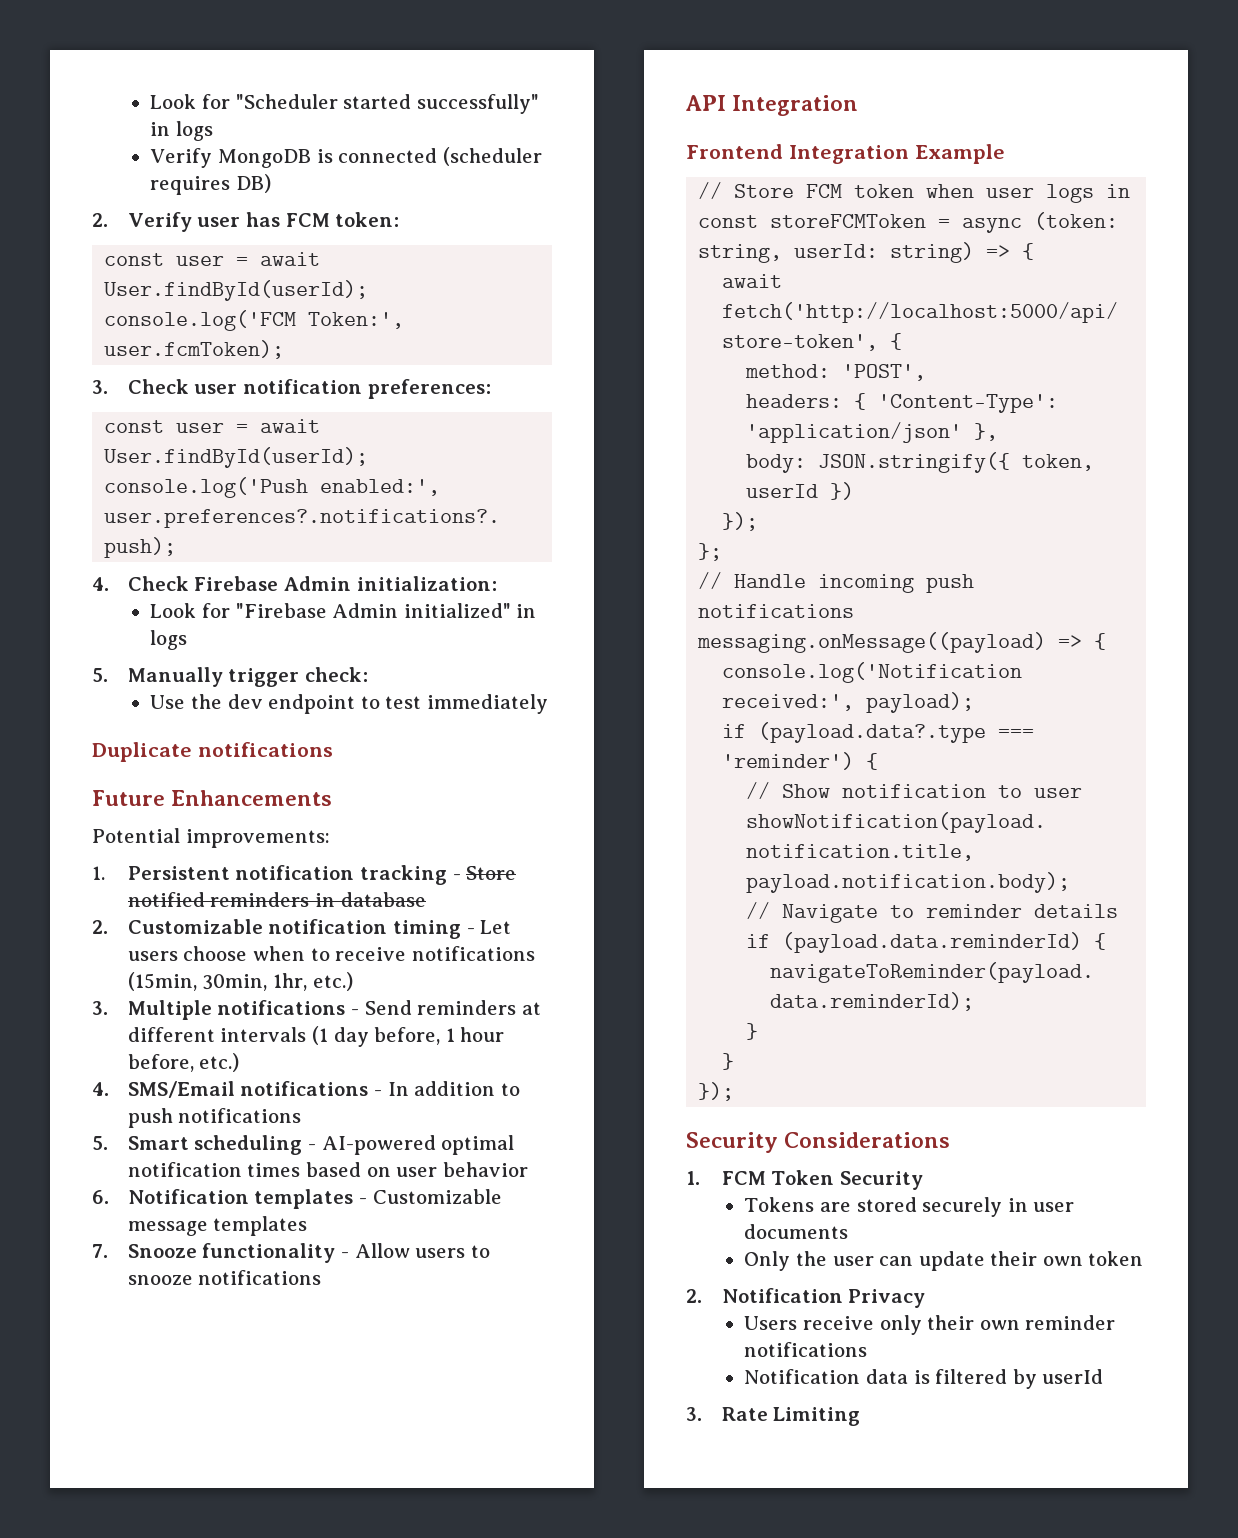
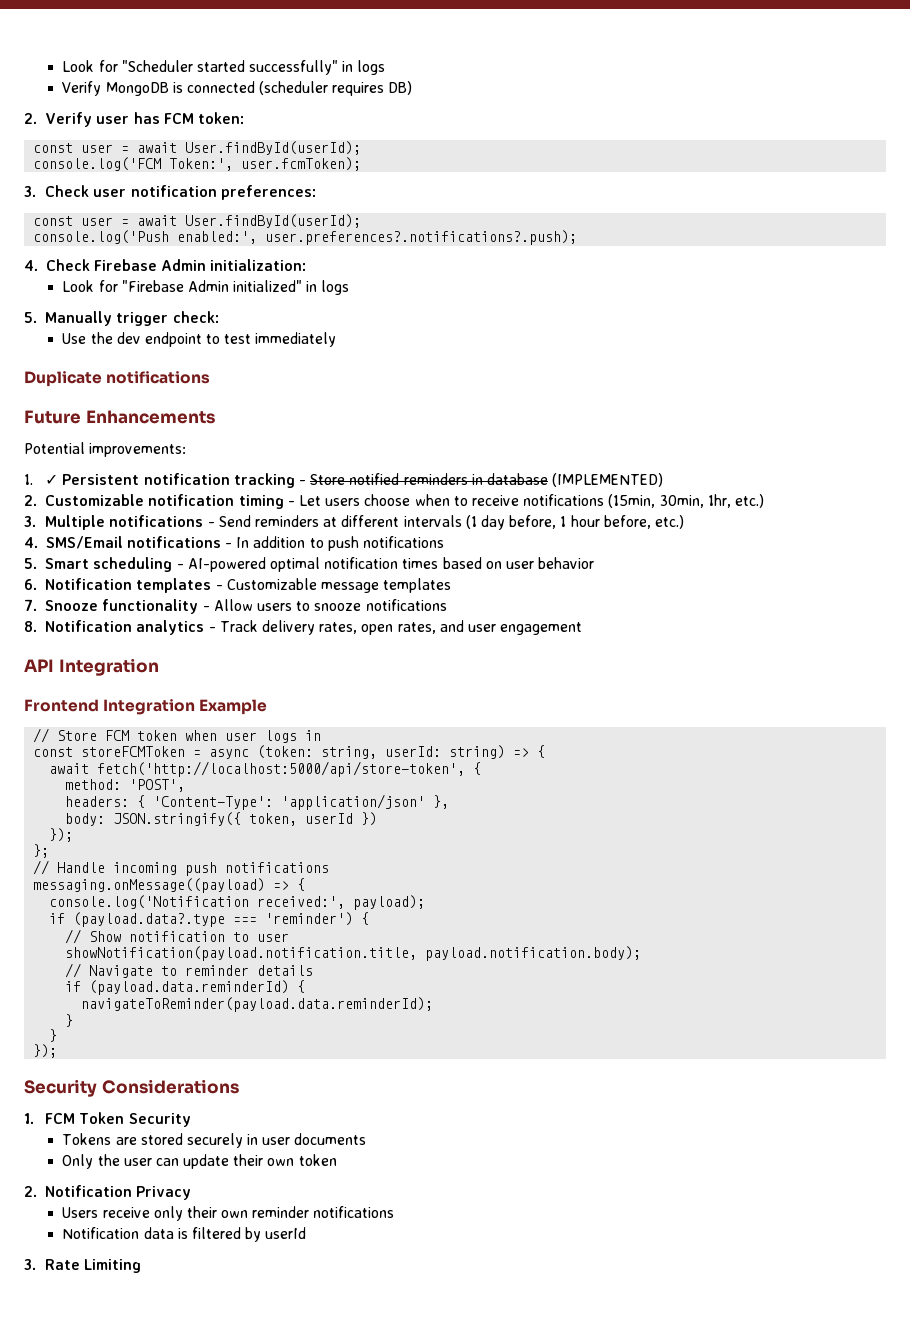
- 1. Persistent notification tracking - Store notified reminders in database
+ 1. ✓ Persistent notification tracking - Store notified reminders in database (IMPLEMENTED)
+ 8. Notification analytics - Track delivery rates, open rates, and user engagement

